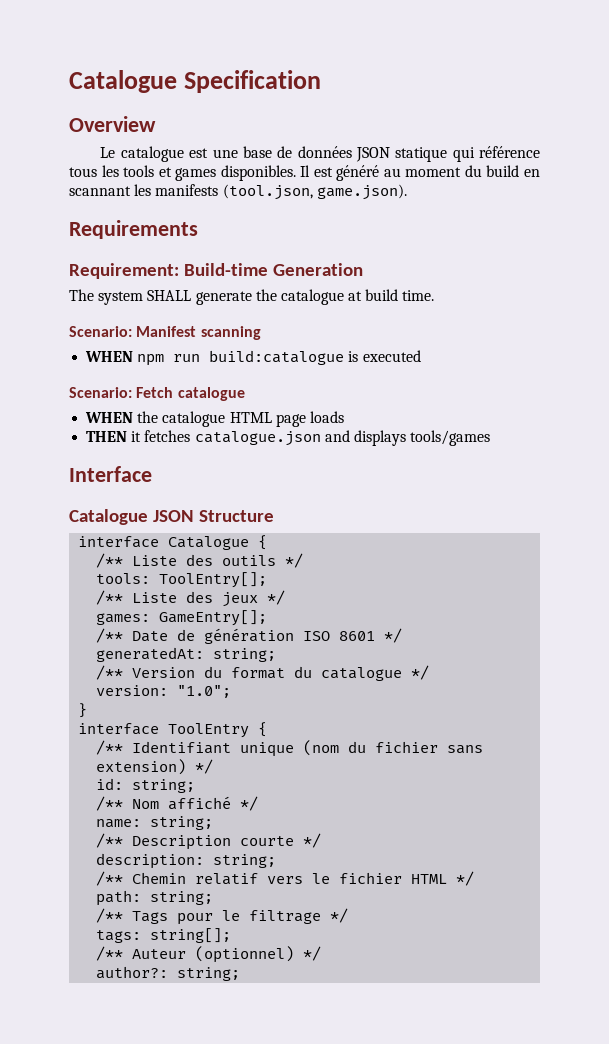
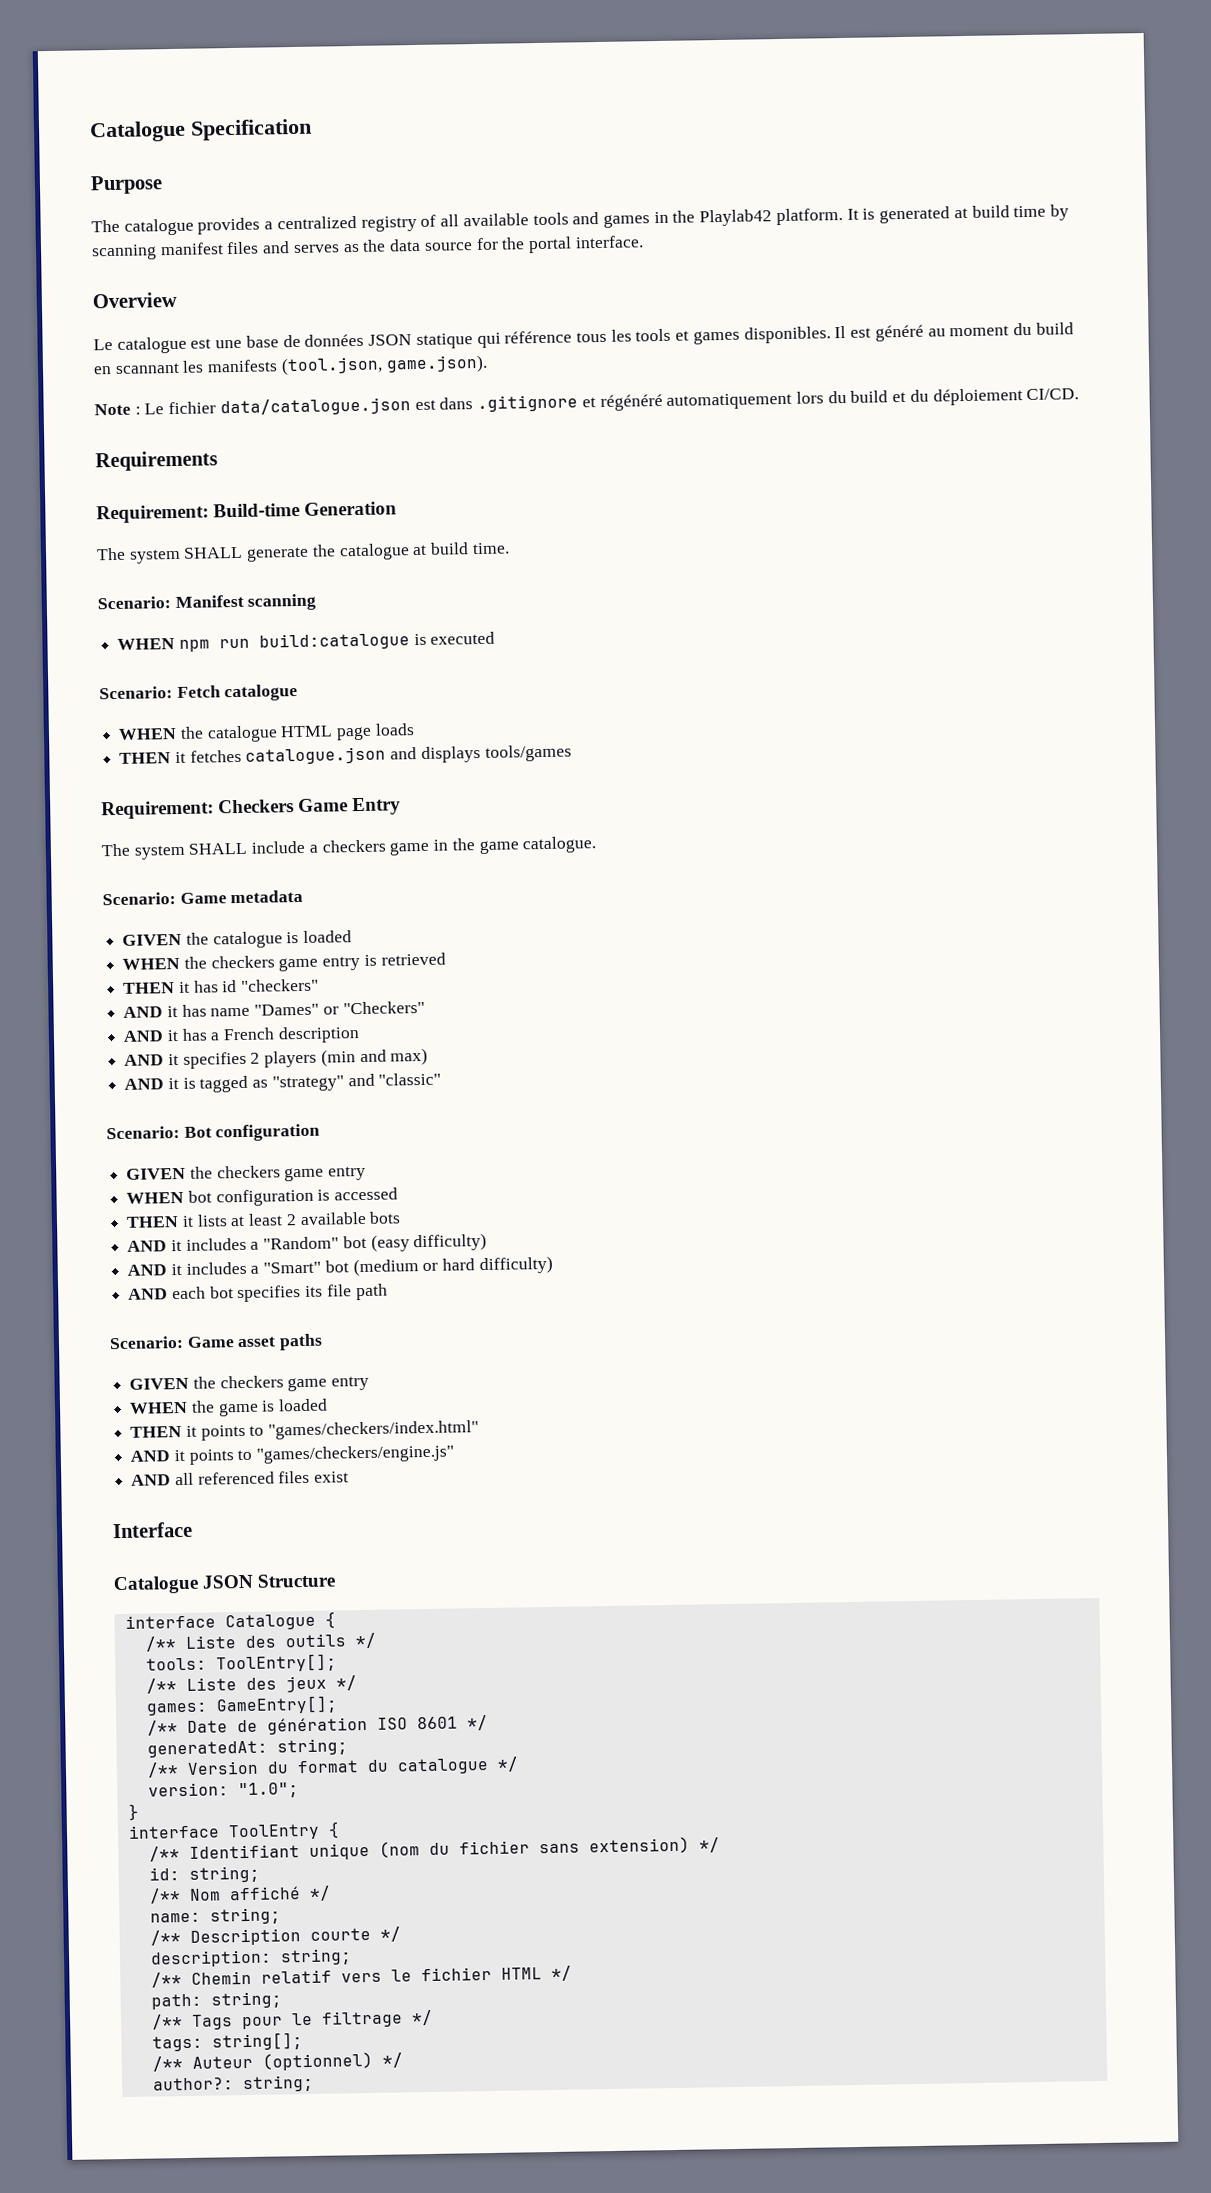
+ Purpose
+ The catalogue provides a centralized registry of all available tools and games in the Playlab42 platform. It is generated at build time by scanning manifest files and serves as the data source for the portal interface.
+ Note : Le fichier data/catalogue.json est dans .gitignore et régénéré automatiquement lors du build et du déploiement CI/CD.
+ Requirement: Checkers Game Entry
+ The system SHALL include a checkers game in the game catalogue.
+ Scenario: Game metadata
+ GIVEN the catalogue is loaded
+ WHEN the checkers game entry is retrieved
+ THEN it has id "checkers"
+ AND it has name "Dames" or "Checkers"
+ AND it has a French description
+ AND it specifies 2 players (min and max)
+ AND it is tagged as "strategy" and "classic"
+ Scenario: Bot configuration
+ GIVEN the checkers game entry
+ WHEN bot configuration is accessed
+ THEN it lists at least 2 available bots
+ AND it includes a "Random" bot (easy difficulty)
+ AND it includes a "Smart" bot (medium or hard difficulty)
+ AND each bot specifies its file path
+ Scenario: Game asset paths
+ GIVEN the checkers game entry
+ WHEN the game is loaded
+ THEN it points to "games/checkers/index.html"
+ AND it points to "games/checkers/engine.js"
+ AND all referenced files exist

